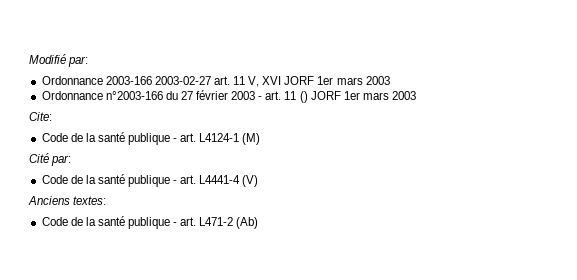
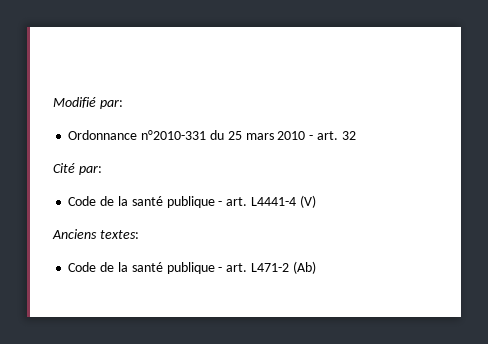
- Ordonnance 2003-166 2003-02-27 art. 11 V, XVI JORF 1er mars 2003
- Ordonnance n°2003-166 du 27 février 2003 - art. 11 () JORF 1er mars 2003
- Cite:
- Code de la santé publique - art. L4124-1 (M)
+ Ordonnance n°2010-331 du 25 mars 2010 - art. 32

